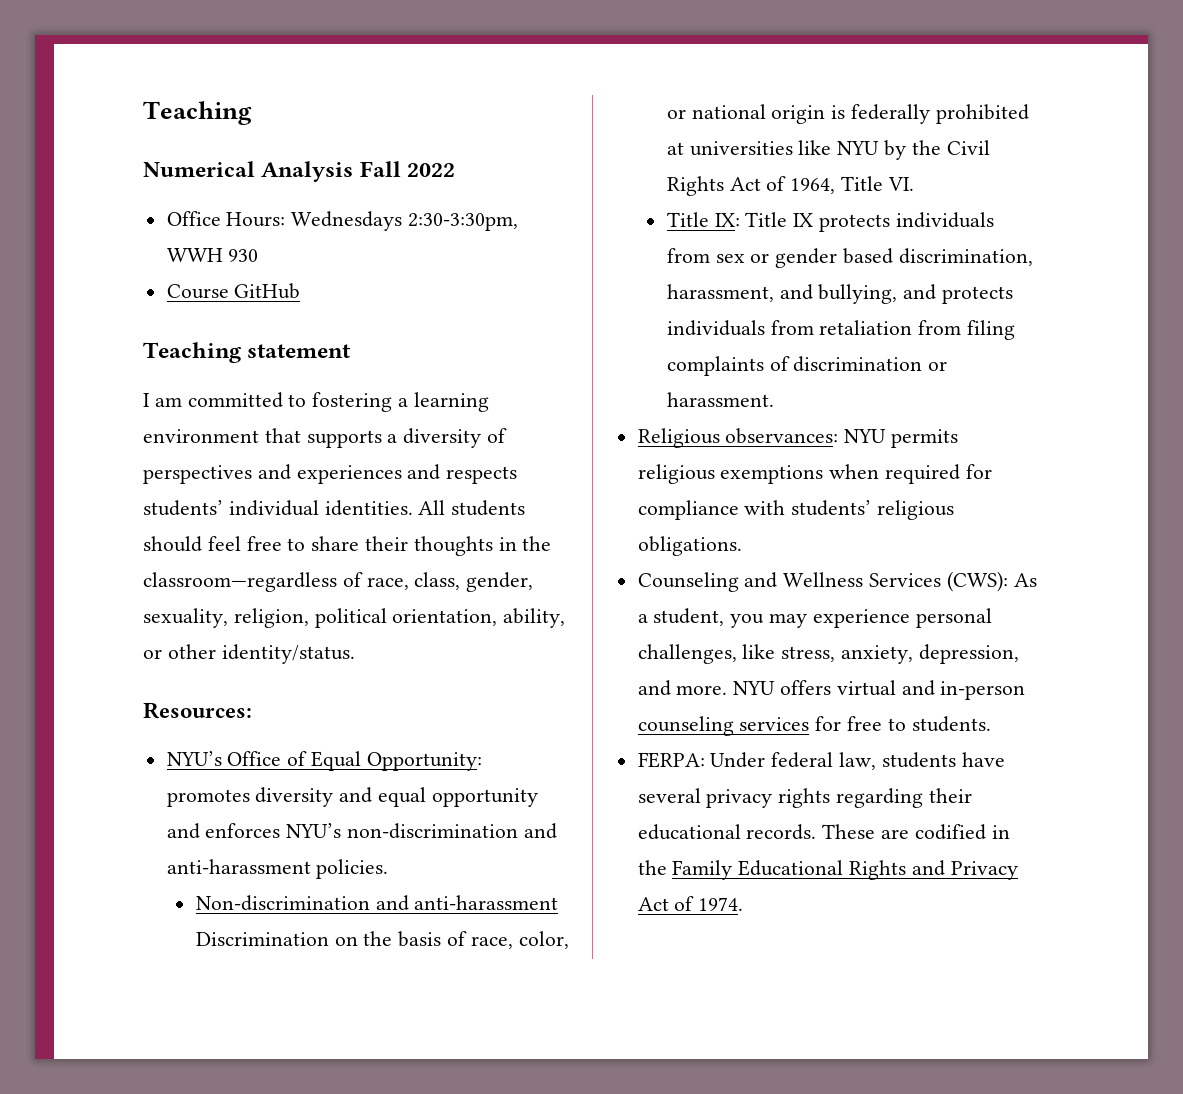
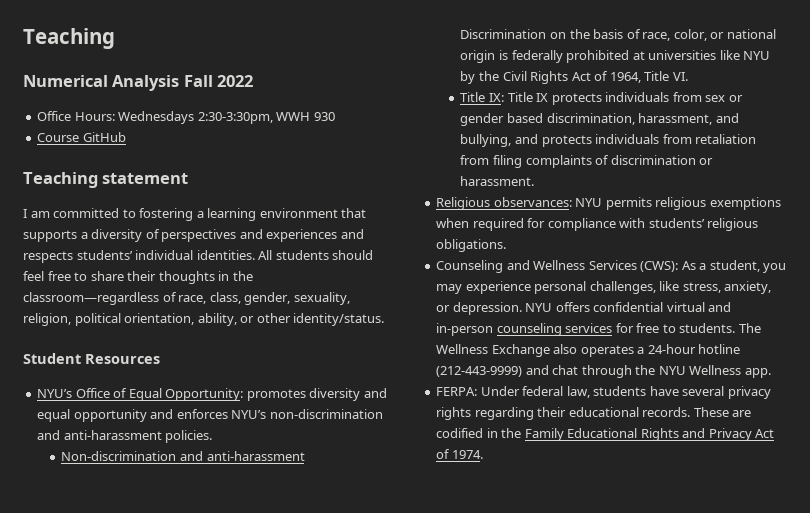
- Resources:
+ Student Resources
- Counseling and Wellness Services (CWS): As a student, you may experience personal challenges, like stress, anxiety, depression, and more.
+ Counseling and Wellness Services (CWS): As a student, you may experience personal challenges, like stress, anxiety, or depression.
- NYU offers virtual and in-person counseling services for free to students.
+ NYU offers confidential virtual and in-person counseling services for free to students. The Wellness Exchange also operates a 24-hour hotline (212-443-9999) and chat through the NYU Wellness app.

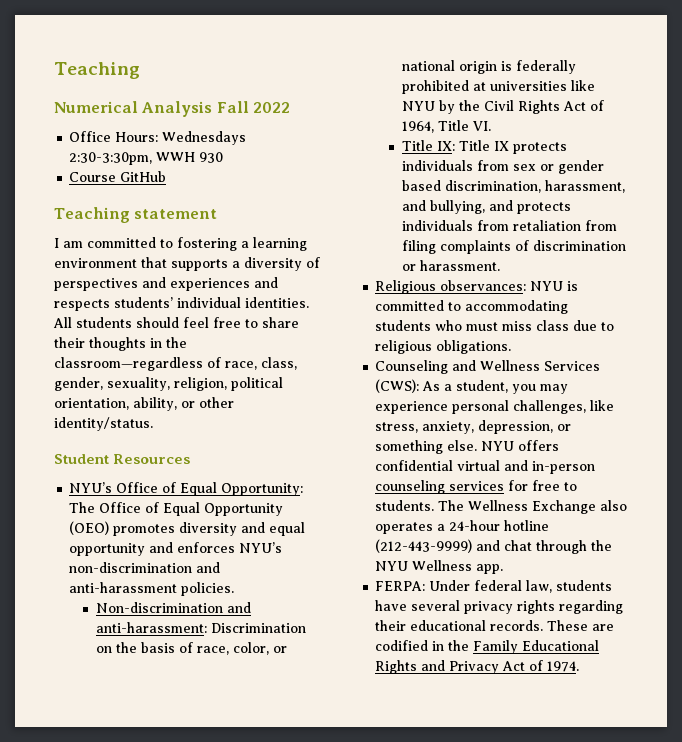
- NYU’s Office of Equal Opportunity: promotes diversity and equal opportunity and enforces NYU’s non-discrimination and anti-harassment policies.
+ NYU’s Office of Equal Opportunity: The Office of Equal Opportunity (OEO) promotes diversity and equal opportunity and enforces NYU’s non-discrimination and anti-harassment policies.
- Non-discrimination and anti-harassment Discrimination on the basis of race, color, or national origin is federally prohibited at universities like NYU by the Civil Rights Act of 1964, Title VI.
+ Non-discrimination and anti-harassment: Discrimination on the basis of race, color, or national origin is federally prohibited at universities like NYU by the Civil Rights Act of 1964, Title VI.
- Religious observances: NYU permits religious exemptions when required for compliance with students’ religious obligations.
+ Religious observances: NYU is committed to accommodating students who must miss class due to religious obligations.
- Counseling and Wellness Services (CWS): As a student, you may experience personal challenges, like stress, anxiety, or depression.
+ Counseling and Wellness Services (CWS): As a student, you may experience personal challenges, like stress, anxiety, depression, or something else.

